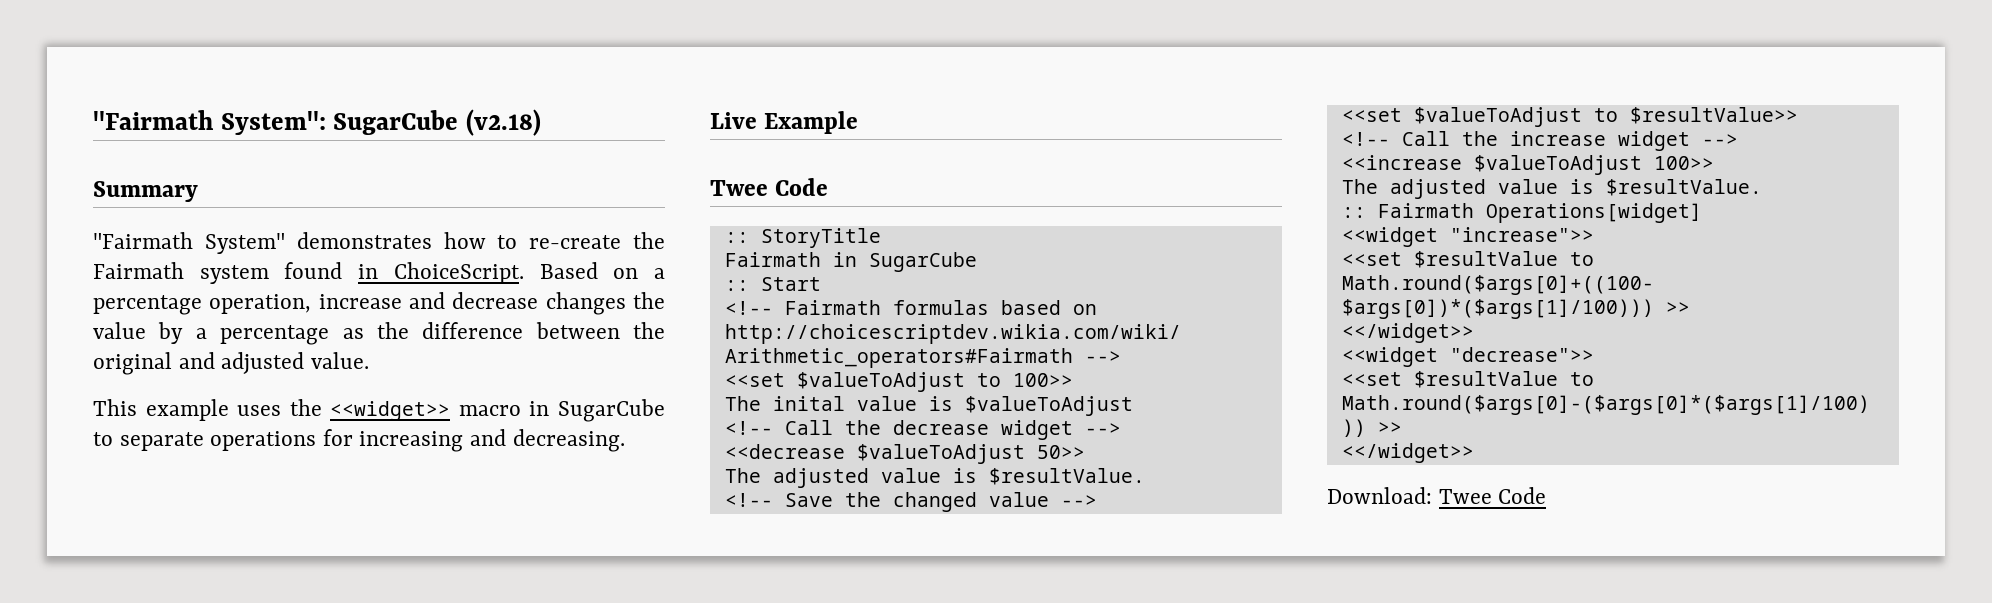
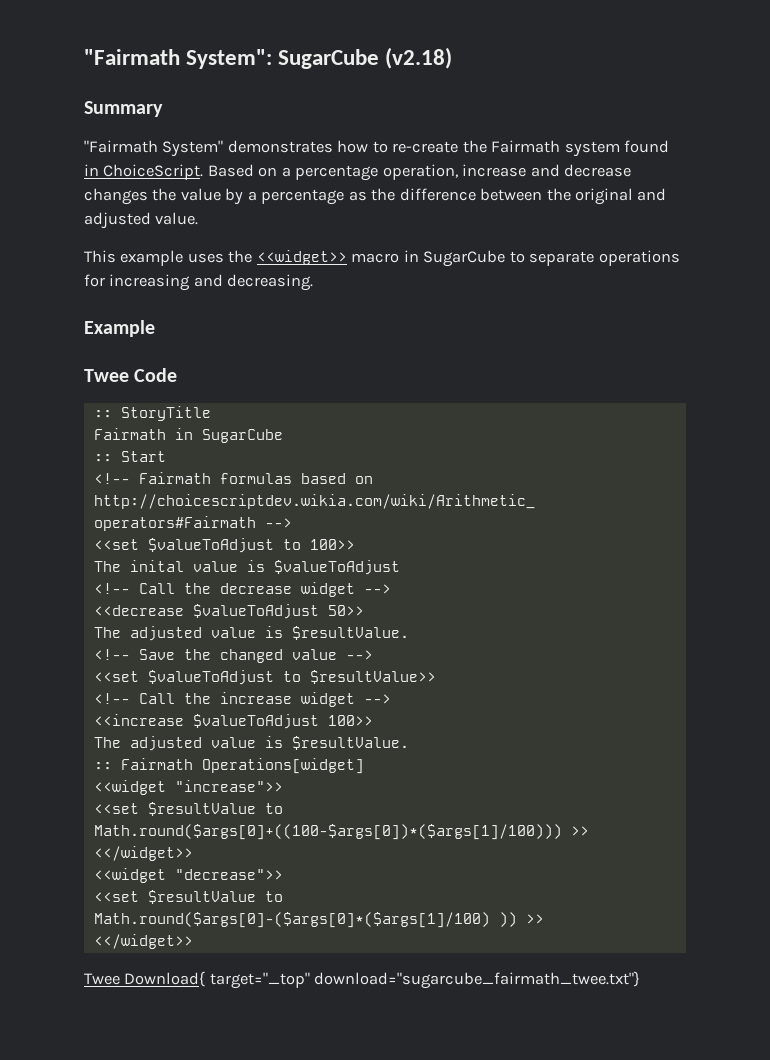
- Live Example
+ Example
- Download: Twee Code
+ Twee Download{ target="_top" download="sugarcube_fairmath_twee.txt"}

